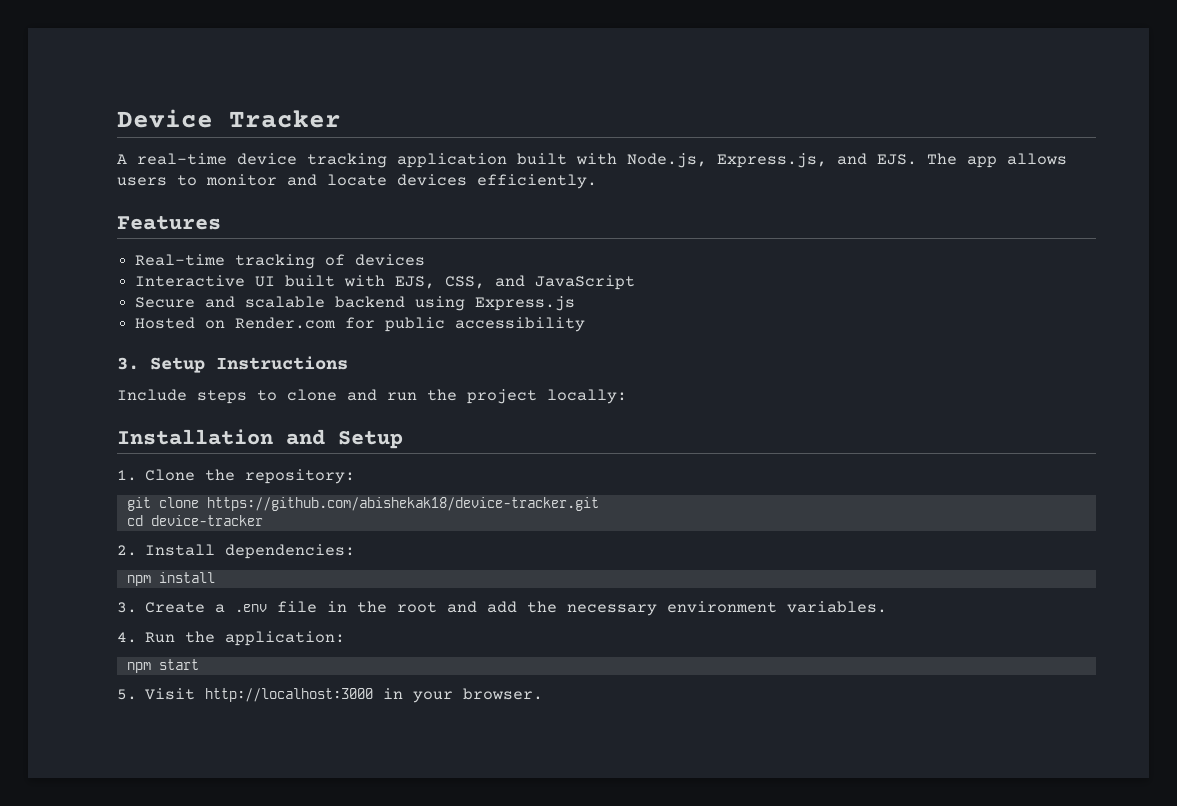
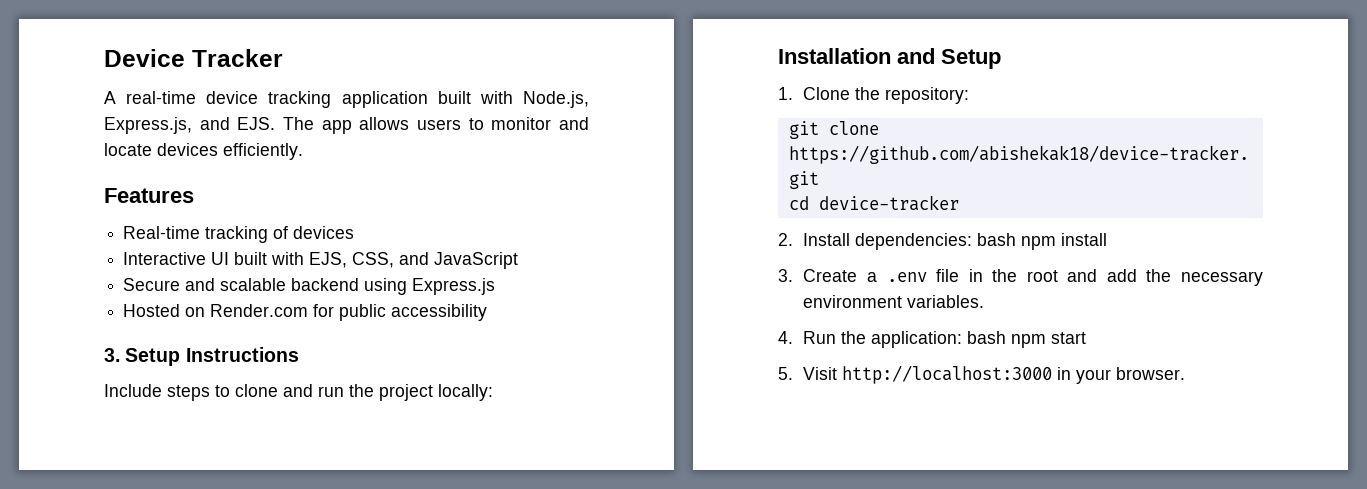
- 2. Install dependencies:
- npm install
+ 2. Install dependencies: bash npm install
- 4. Run the application:
- npm start
+ 4. Run the application: bash npm start

